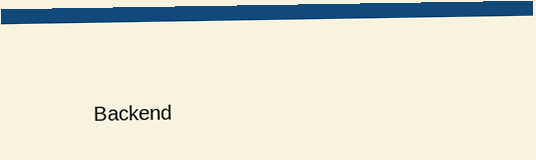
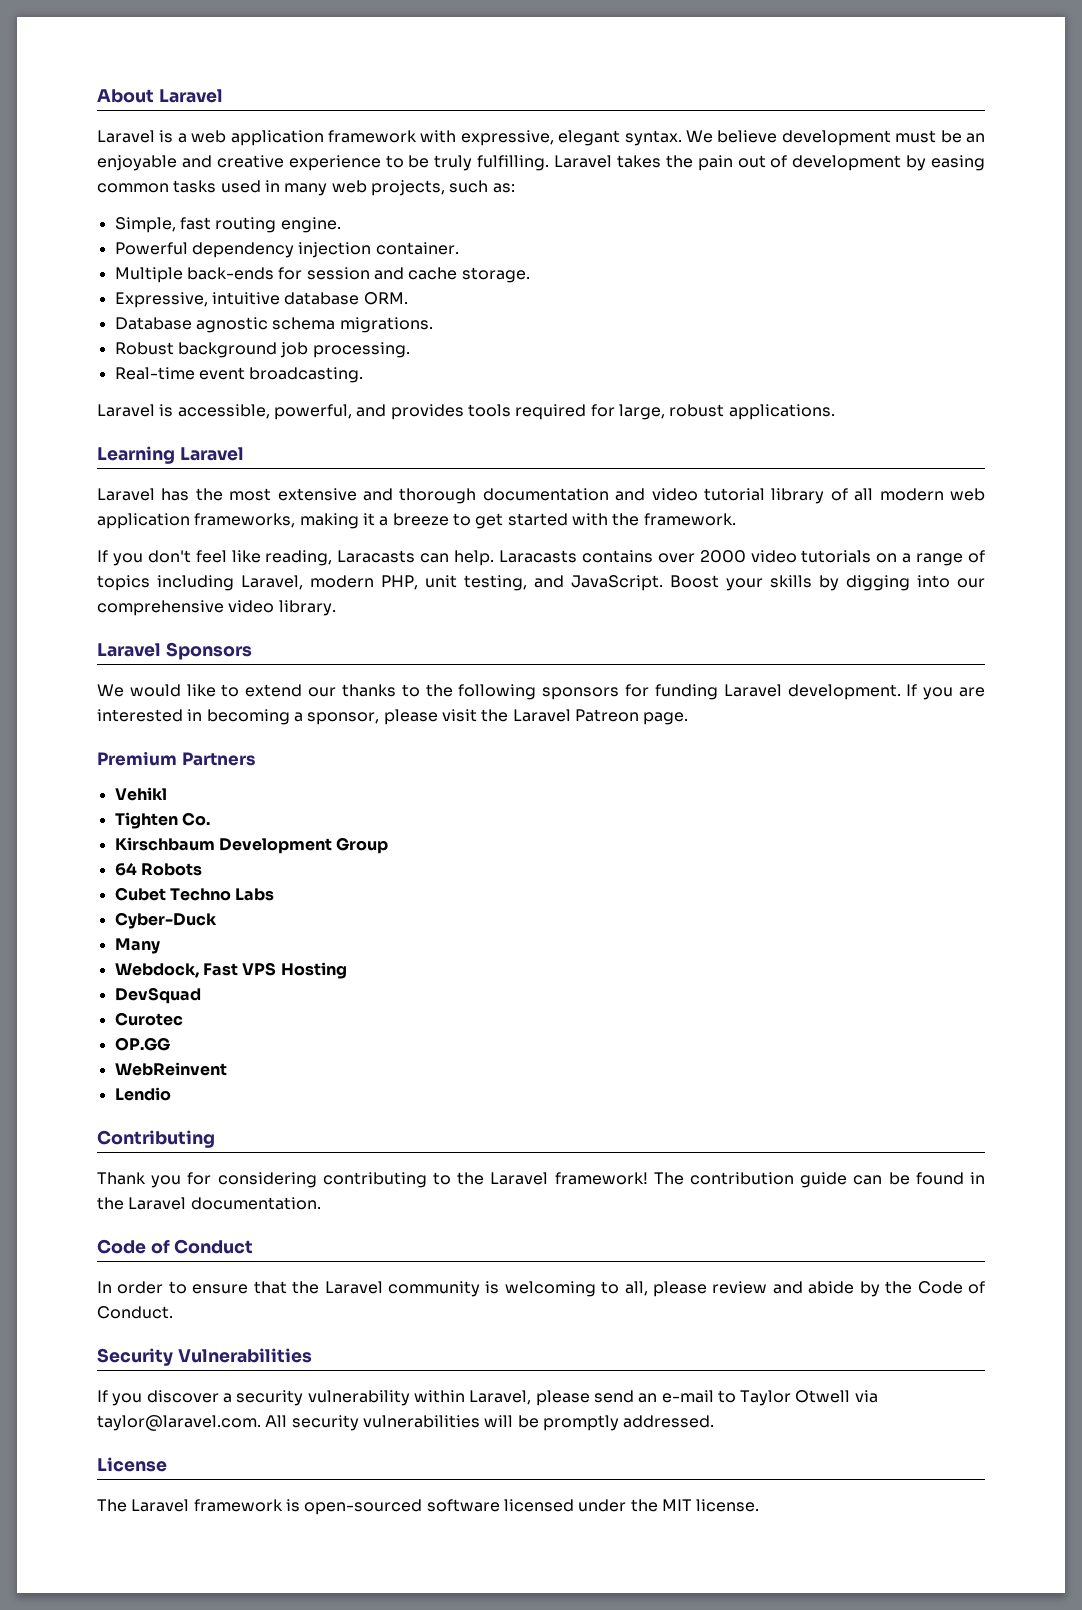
- Backend
+ About Laravel
+ Laravel is a web application framework with expressive, elegant syntax. We believe development must be an enjoyable and creative experience to be truly fulfilling. Laravel takes the pain out of development by easing common tasks used in many web projects, such as:
+ Simple, fast routing engine.
+ Powerful dependency injection container.
+ Multiple back-ends for session and cache storage.
+ Expressive, intuitive database ORM.
+ Database agnostic schema migrations.
+ Robust background job processing.
+ Real-time event broadcasting.
+ Laravel is accessible, powerful, and provides tools required for large, robust applications.
+ Learning Laravel
+ Laravel has the most extensive and thorough documentation and video tutorial library of all modern web application frameworks, making it a breeze to get started with the framework.
+ If you don't feel like reading, Laracasts can help. Laracasts contains over 2000 video tutorials on a range of topics including Laravel, modern PHP, unit testing, and JavaScript. Boost your skills by digging into our comprehensive video library.
+ Laravel Sponsors
+ We would like to extend our thanks to the following sponsors for funding Laravel development. If you are interested in becoming a sponsor, please visit the Laravel Patreon page.
+ Premium Partners
+ Vehikl
+ Tighten Co.
+ Kirschbaum Development Group
+ 64 Robots
+ Cubet Techno Labs
+ Cyber-Duck
+ Many
+ Webdock, Fast VPS Hosting
+ DevSquad
+ Curotec
+ OP.GG
+ WebReinvent
+ Lendio
+ Contributing
+ Thank you for considering contributing to the Laravel framework! The contribution guide can be found in the Laravel documentation.
+ Code of Conduct
+ In order to ensure that the Laravel community is welcoming to all, please review and abide by the Code of Conduct.
+ Security Vulnerabilities
+ If you discover a security vulnerability within Laravel, please send an e-mail to Taylor Otwell via taylor@laravel.com. All security vulnerabilities will be promptly addressed.
+ License
+ The Laravel framework is open-sourced software licensed under the MIT license.

